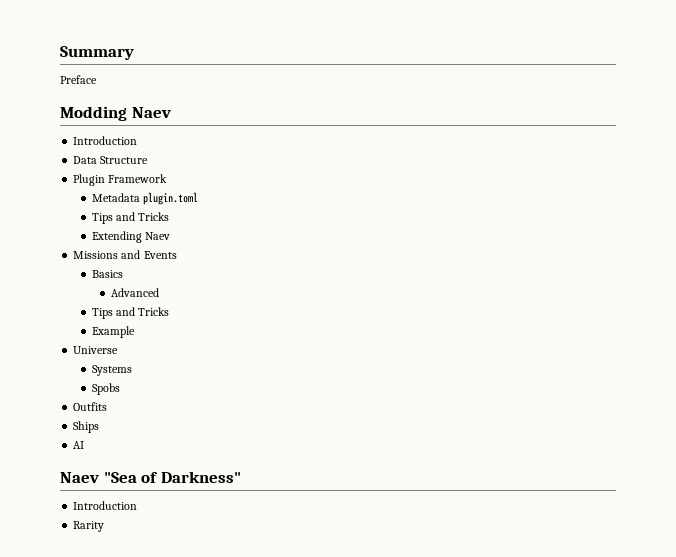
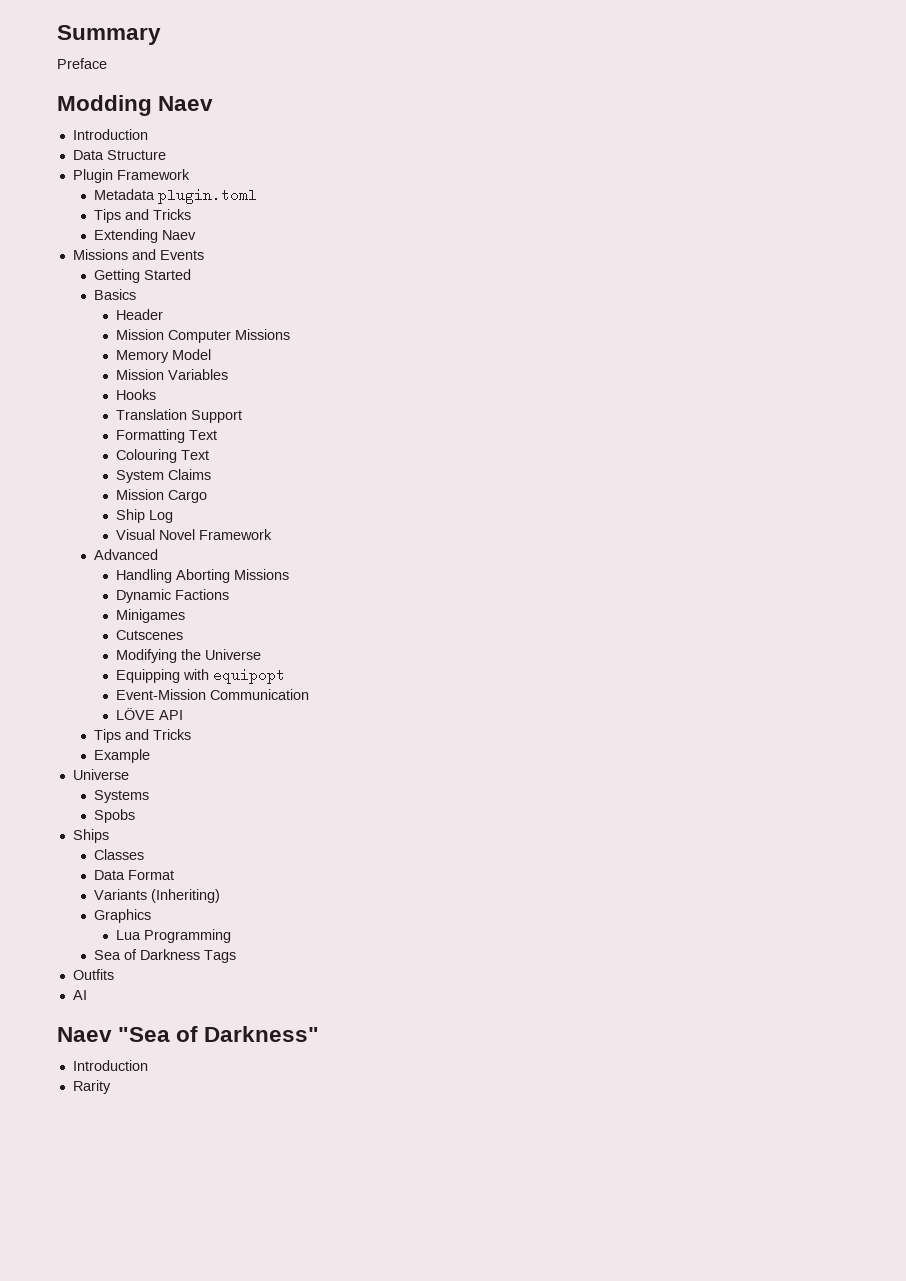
+ Getting Started
+ Header
+ Mission Computer Missions
+ Memory Model
+ Mission Variables
+ Hooks
+ Translation Support
+ Formatting Text
+ Colouring Text
+ System Claims
+ Mission Cargo
+ Ship Log
+ Visual Novel Framework
  Advanced
+ Handling Aborting Missions
+ Dynamic Factions
+ Minigames
+ Cutscenes
+ Modifying the Universe
+ Equipping with equipopt
+ Event-Mission Communication
+ LÖVE API
+ Ships
+ Classes
+ Data Format
+ Variants (Inheriting)
+ Graphics
+ Lua Programming
+ Sea of Darkness Tags
- Ships

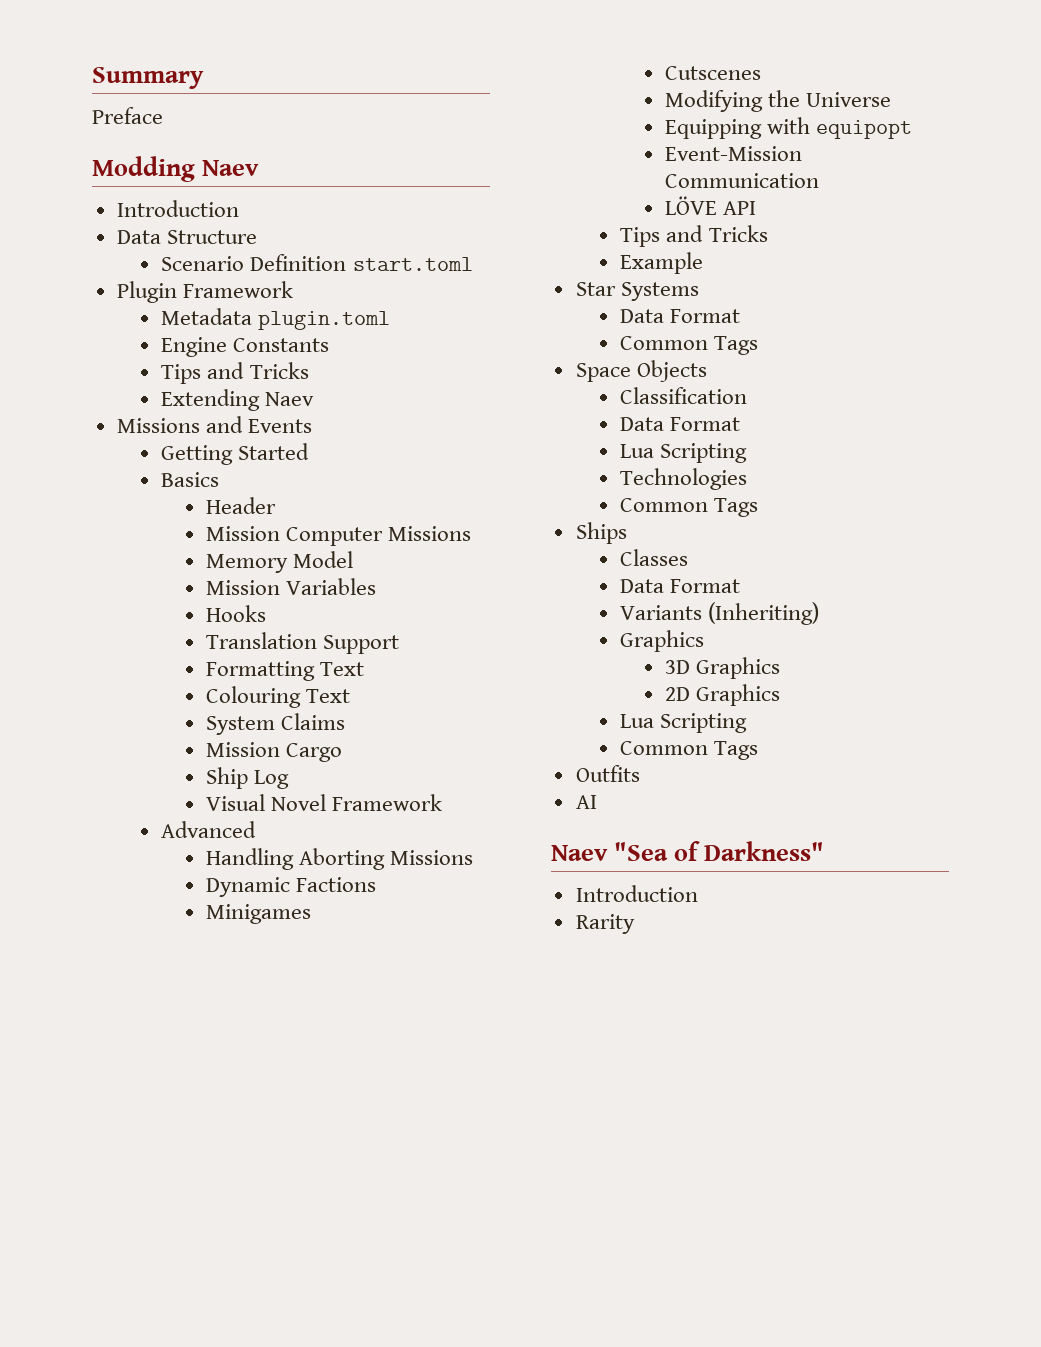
+ Scenario Definition start.toml
+ Engine Constants
  Example
- Universe
- Systems
- Spobs
+ Star Systems
+ Data Format
+ Common Tags
+ Space Objects
+ Classification
+ Data Format
+ Lua Scripting
+ Technologies
+ Common Tags
- Lua Programming
- Sea of Darkness Tags
+ 3D Graphics
+ 2D Graphics
+ Lua Scripting
+ Common Tags

